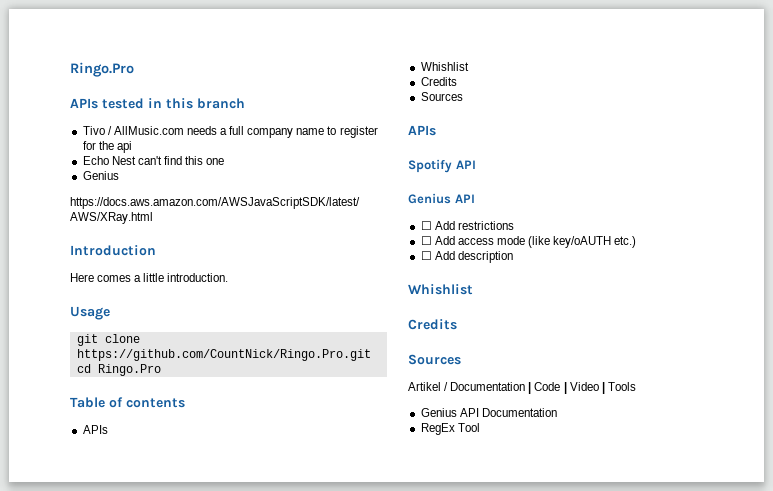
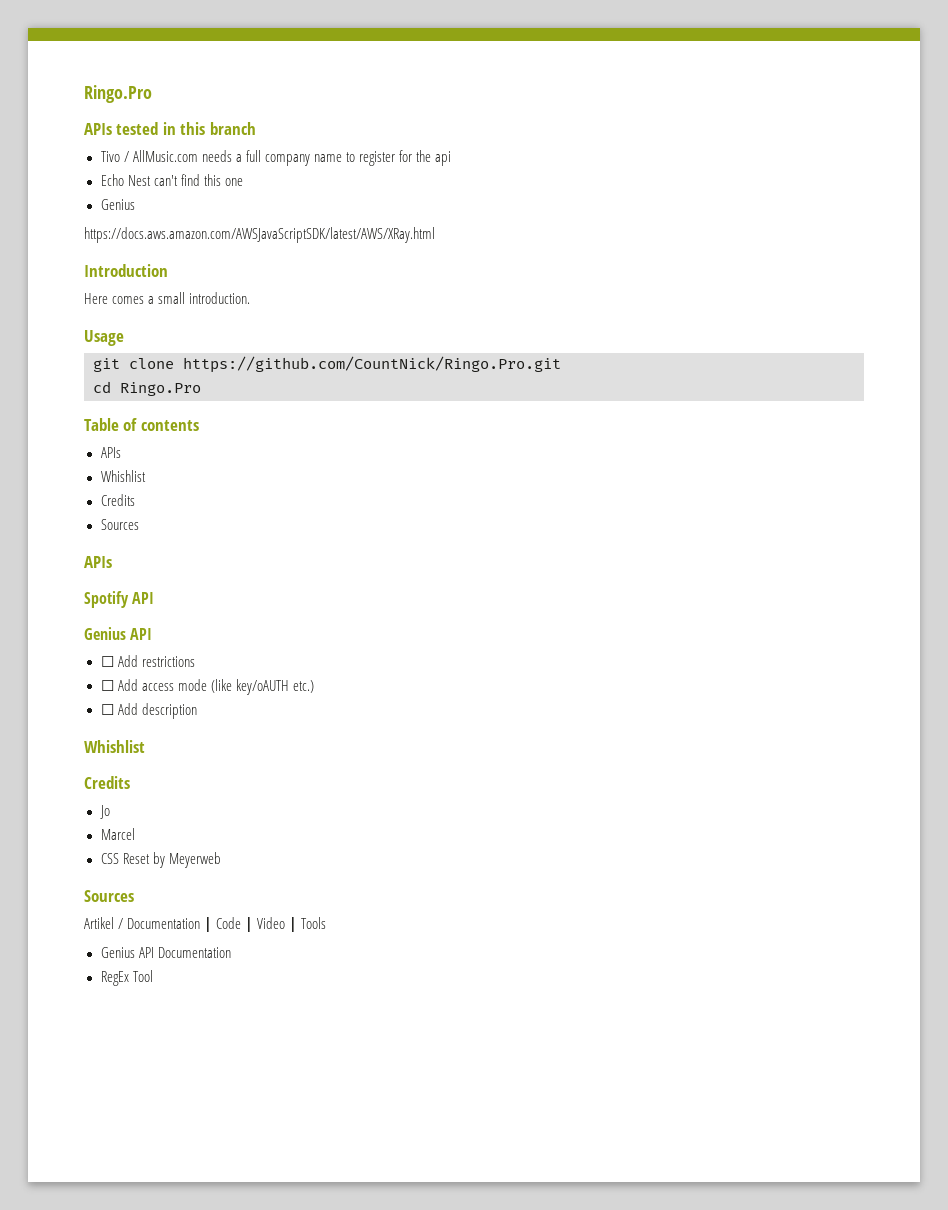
- Here comes a little introduction.
+ Here comes a small introduction.
+ Jo
+ Marcel
+ CSS Reset by Meyerweb

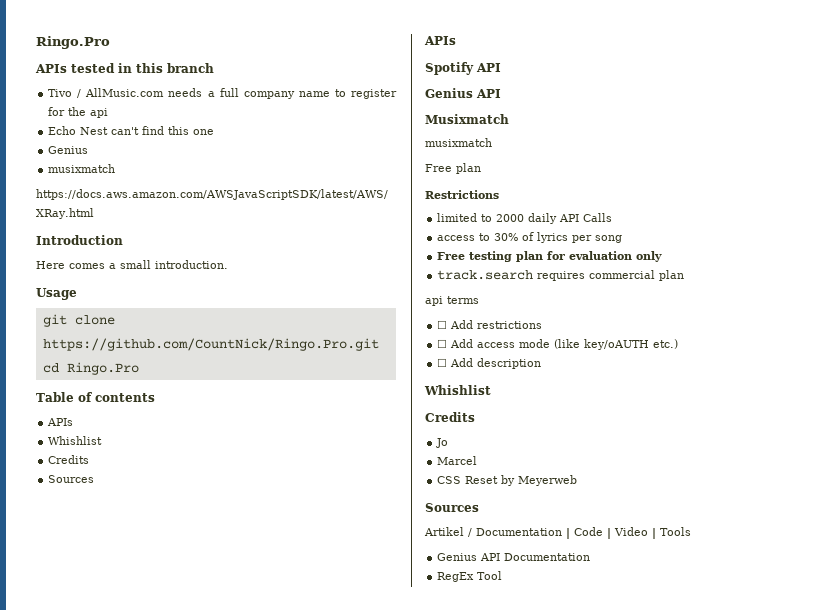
  Echo Nest can't find this one
  Genius
+ musixmatch
+ Musixmatch
+ musixmatch
+ Free plan
+ Restrictions
+ limited to 2000 daily API Calls
+ access to 30% of lyrics per song
+ Free testing plan for evaluation only
+ track.search requires commercial plan
+ api terms

